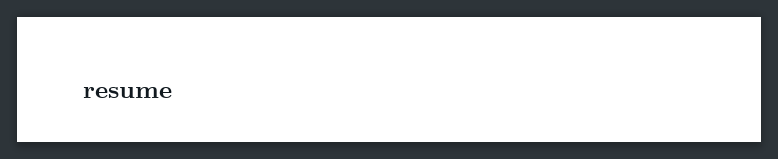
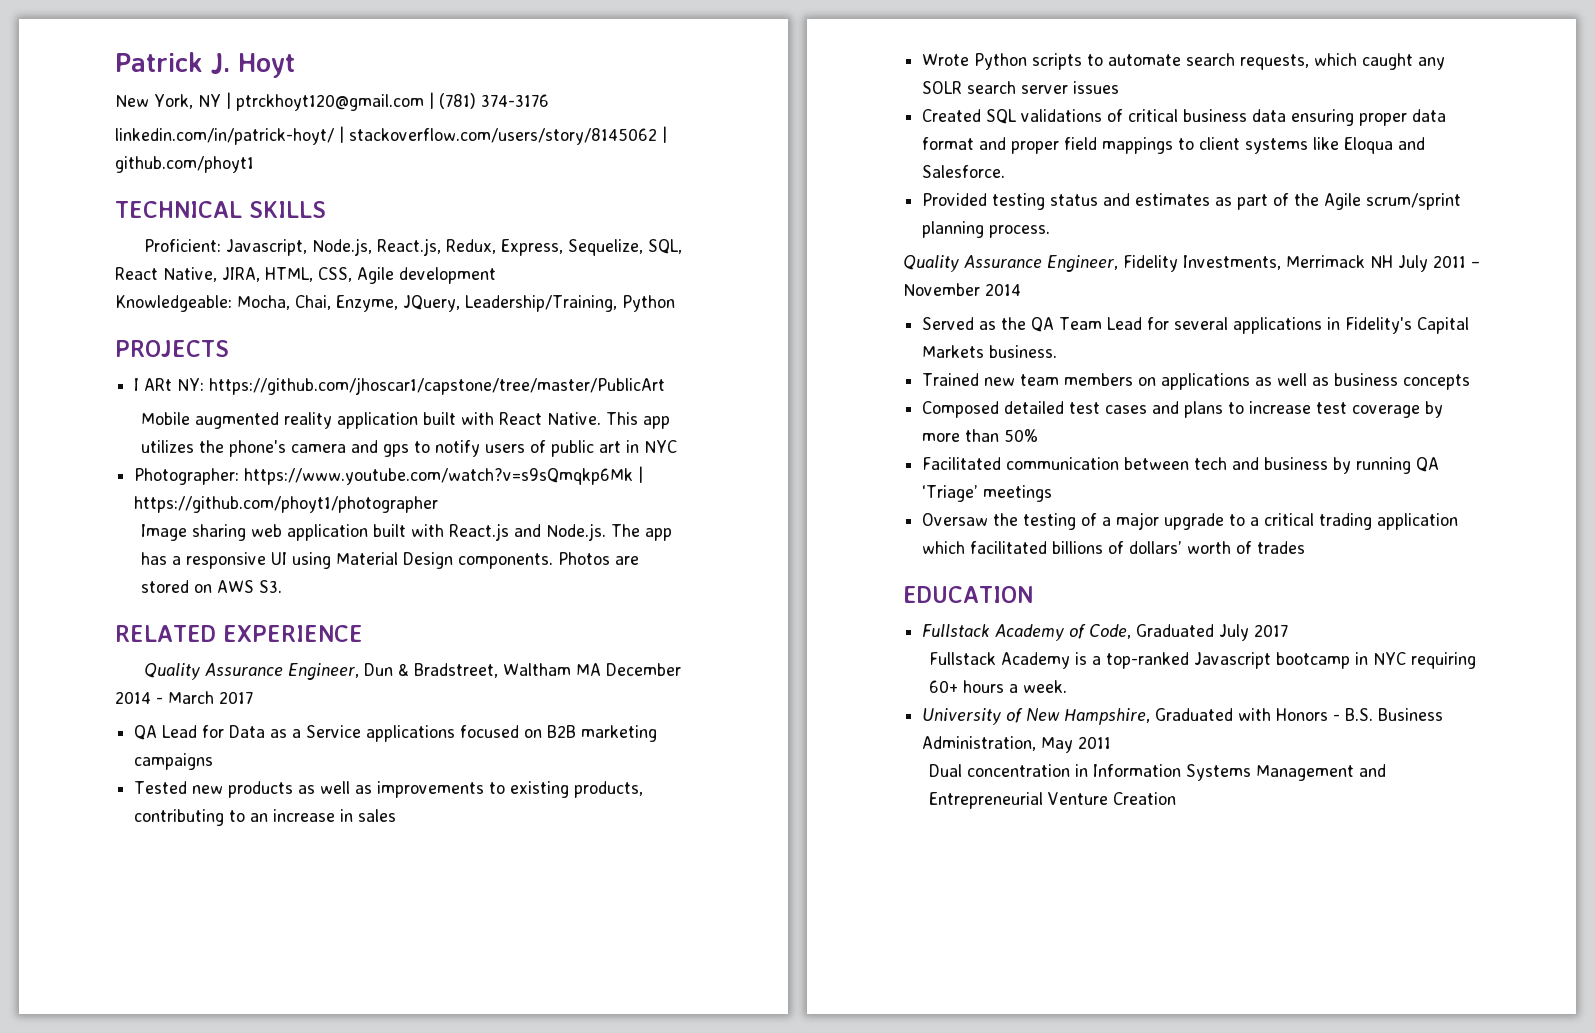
- resume
+ Patrick J. Hoyt
+ New York, NY | ptrckhoyt120@gmail.com | (781) 374-3176
+ linkedin.com/in/patrick-hoyt/ | stackoverflow.com/users/story/8145062 | github.com/phoyt1
+ TECHNICAL SKILLS
+ Proficient: Javascript, Node.js, React.js, Redux, Express, Sequelize, SQL, React Native, JIRA, HTML, CSS, Agile development
+ Knowledgeable: Mocha, Chai, Enzyme, JQuery, Leadership/Training, Python
+ PROJECTS
+ I ARt NY: https://github.com/jhoscar1/capstone/tree/master/PublicArt
+ Mobile augmented reality application built with React Native. This app utilizes the phone's camera and gps to notify users of public art in NYC
+ Photographer: https://www.youtube.com/watch?v=s9sQmqkp6Mk | https://github.com/phoyt1/photographer
+ Image sharing web application built with React.js and Node.js. The app has a responsive UI using Material Design components. Photos are stored on AWS S3.
+ RELATED EXPERIENCE
+ Quality Assurance Engineer, Dun & Bradstreet, Waltham MA December 2014 - March 2017
+ QA Lead for Data as a Service applications focused on B2B marketing campaigns
+ Tested new products as well as improvements to existing products, contributing to an increase in sales
+ Wrote Python scripts to automate search requests, which caught any SOLR search server issues
+ Created SQL validations of critical business data ensuring proper data format and proper field mappings to client systems like Eloqua and Salesforce.
+ Provided testing status and estimates as part of the Agile scrum/sprint planning process.
+ Quality Assurance Engineer, Fidelity Investments, Merrimack NH July 2011 – November 2014
+ Served as the QA Team Lead for several applications in Fidelity's Capital Markets business.
+ Trained new team members on applications as well as business concepts
+ Composed detailed test cases and plans to increase test coverage by more than 50%
+ Facilitated communication between tech and business by running QA ‘Triage’ meetings
+ Oversaw the testing of a major upgrade to a critical trading application which facilitated billions of dollars’ worth of trades
+ EDUCATION
+ Fullstack Academy of Code, Graduated July 2017
+ Fullstack Academy is a top-ranked Javascript bootcamp in NYC requiring 60+ hours a week.
+ University of New Hampshire, Graduated with Honors - B.S. Business Administration, May 2011
+ Dual concentration in Information Systems Management and Entrepreneurial Venture Creation

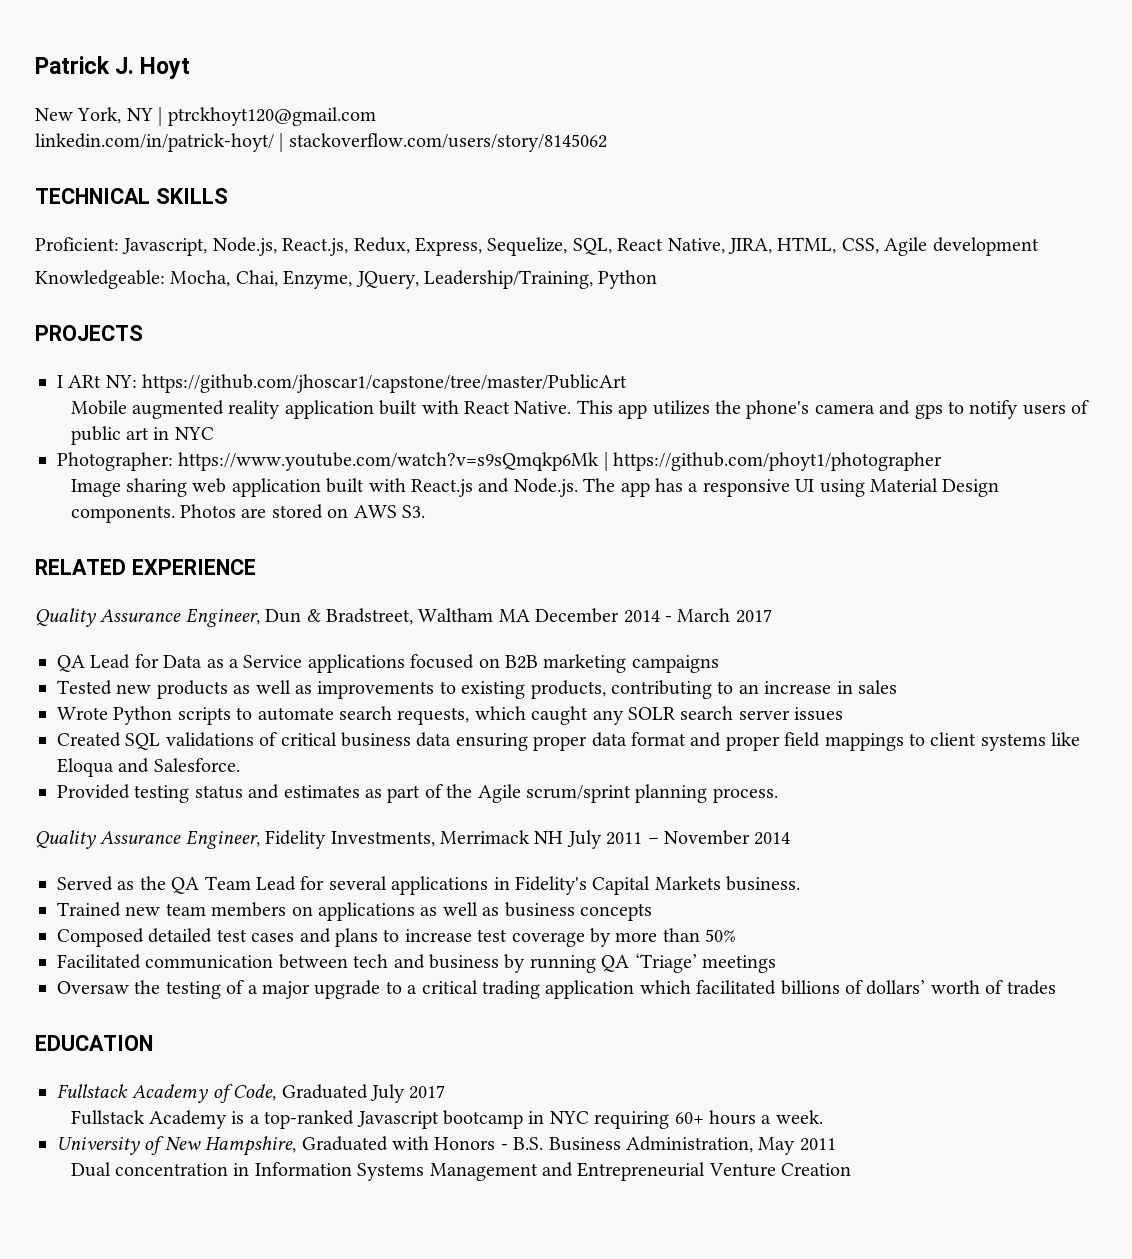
- New York, NY | ptrckhoyt120@gmail.com | (781) 374-3176
+ New York, NY | ptrckhoyt120@gmail.com
- linkedin.com/in/patrick-hoyt/ | stackoverflow.com/users/story/8145062 | github.com/phoyt1
+ linkedin.com/in/patrick-hoyt/ | stackoverflow.com/users/story/8145062

